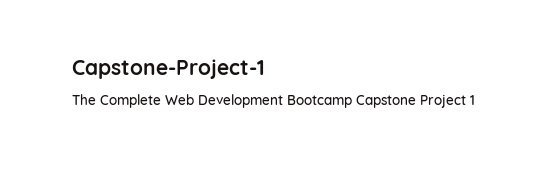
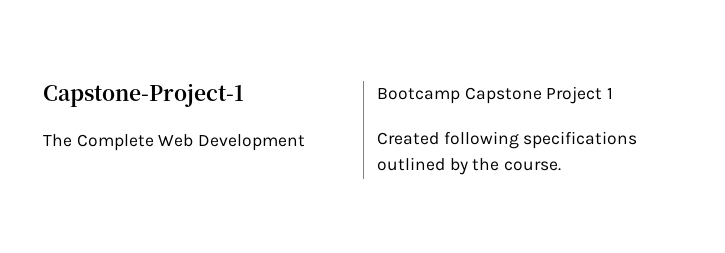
+ Created following specifications outlined by the course.

